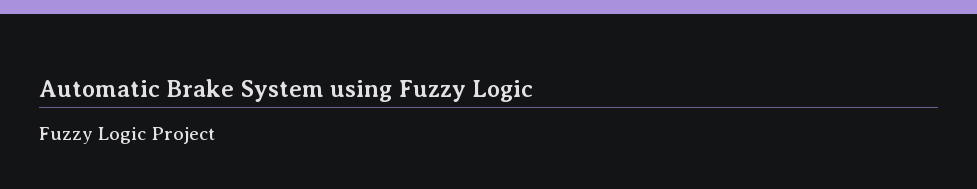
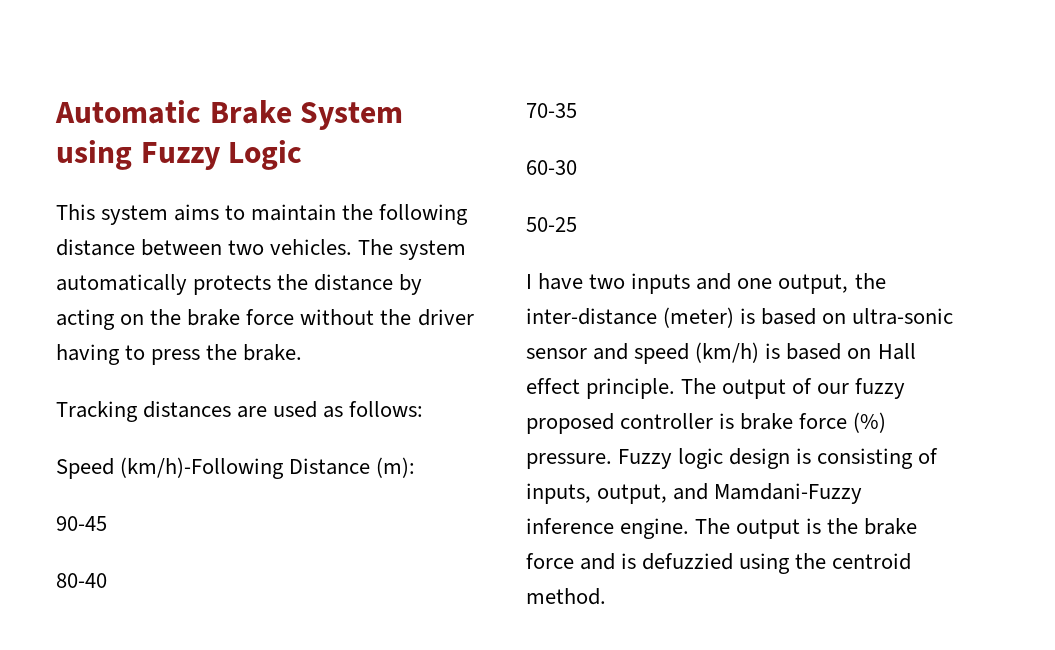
- Fuzzy Logic Project
+ This system aims to maintain the following distance between two vehicles. The system automatically protects the distance by acting on the brake force without the driver having to press the brake.
+ Tracking distances are used as follows:
+ Speed (km/h)-Following Distance (m):
+ 90-45
+ 80-40
+ 70-35
+ 60-30
+ 50-25
+ I have two inputs and one output, the inter-distance (meter) is based on ultra-sonic sensor and speed (km/h) is based on Hall effect principle. The output of our fuzzy proposed controller is brake force (%) pressure. Fuzzy logic design is consisting of inputs, output, and Mamdani-Fuzzy inference engine. The output is the brake force and is defuzzied using the centroid method.

